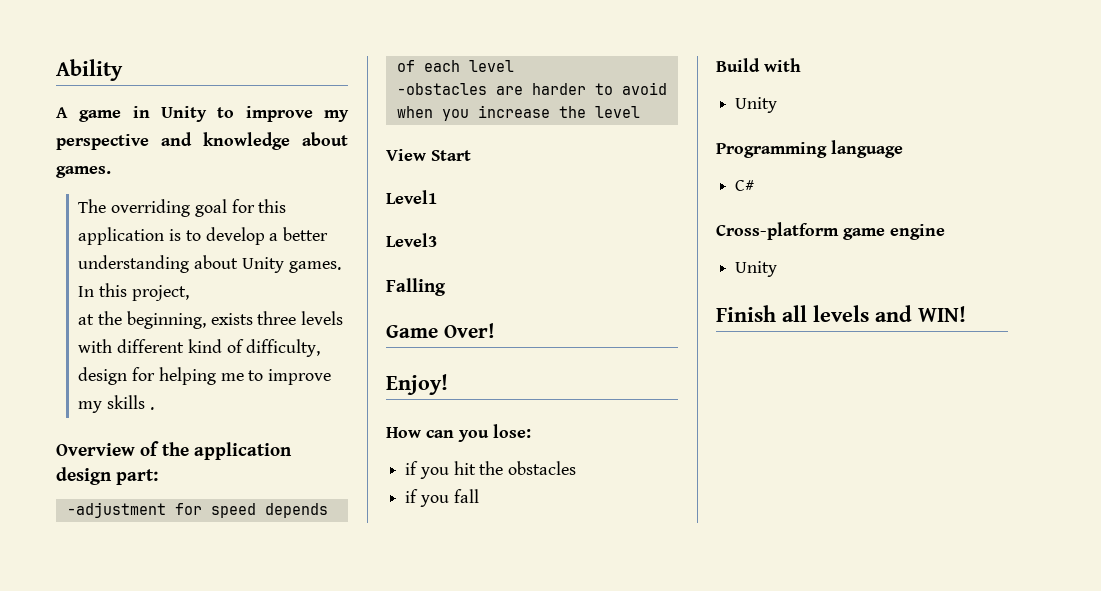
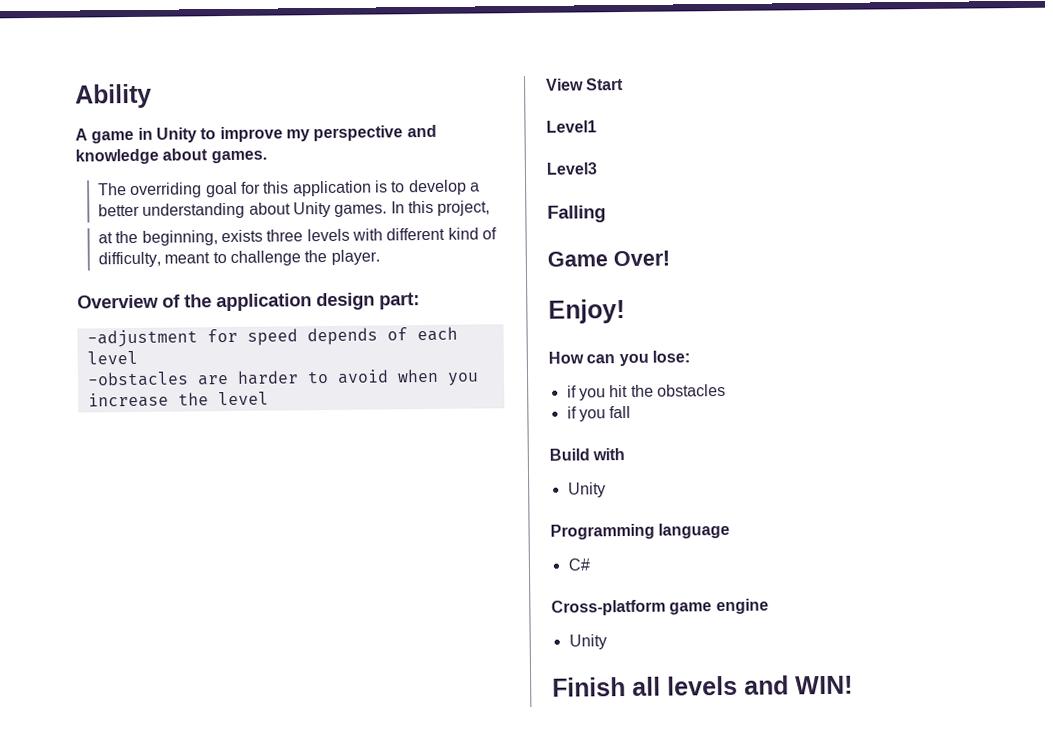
- at the beginning, exists three levels with different kind of difficulty, design for helping me to improve my skills .
+ at the beginning, exists three levels with different kind of difficulty, meant to challenge the player.

